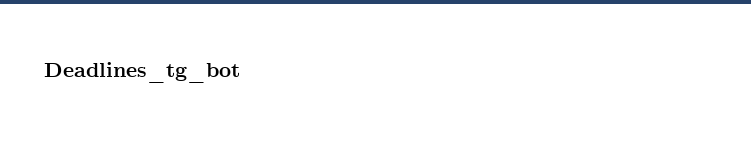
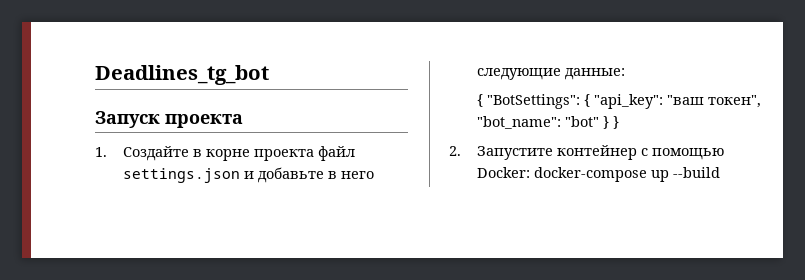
+ Запуск проекта
+ 1. Создайте в корне проекта файл settings.json и добавьте в него следующие данные:
+ { "BotSettings": { "api_key": "ваш токен", "bot_name": "bot" } }
+ 2. Запустите контейнер с помощью Docker: docker-compose up --build

